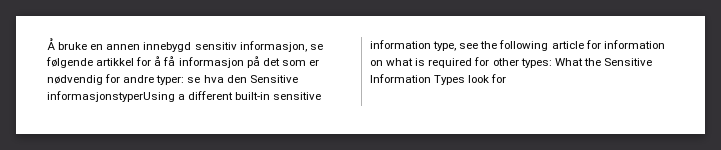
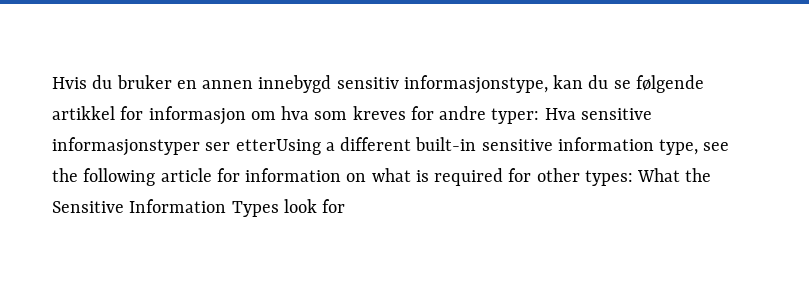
- Å bruke en annen innebygd sensitiv informasjon, se følgende artikkel for å få informasjon på det som er nødvendig for andre typer: se hva den Sensitive informasjonstyperUsing a different built-in sensitive information type, see the following article for information on what is required for other types: What the Sensitive Information Types look for
+ Hvis du bruker en annen innebygd sensitiv informasjonstype, kan du se følgende artikkel for informasjon om hva som kreves for andre typer: Hva sensitive informasjonstyper ser etterUsing a different built-in sensitive information type, see the following article for information on what is required for other types: What the Sensitive Information Types look for

